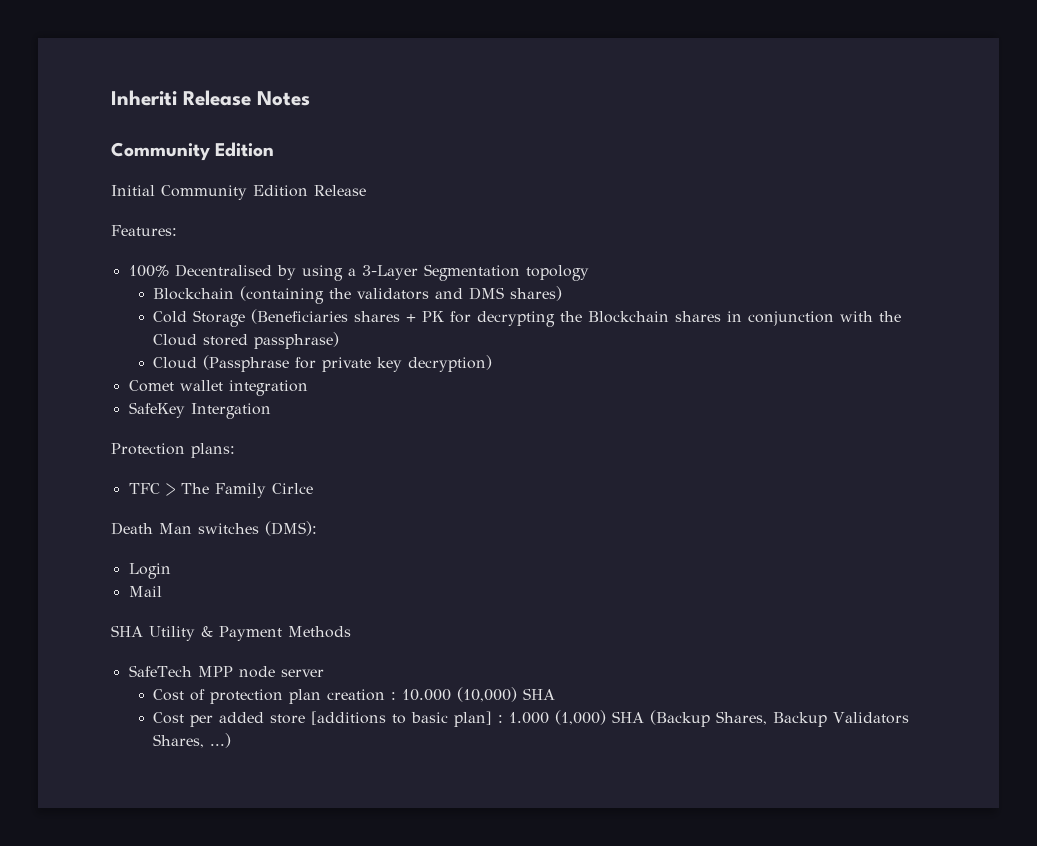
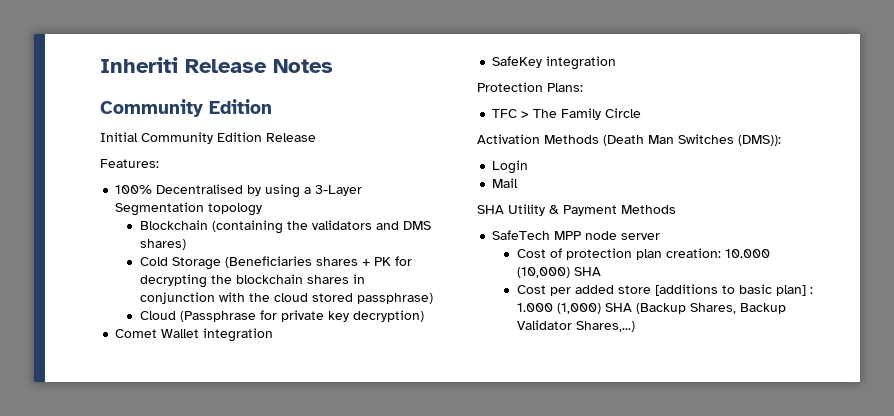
- Cold Storage (Beneficiaries shares + PK for decrypting the Blockchain shares in conjunction with the Cloud stored passphrase)
+ Cold Storage (Beneficiaries shares + PK for decrypting the blockchain shares in conjunction with the cloud stored passphrase)
- Comet wallet integration
+ Comet Wallet integration
- SafeKey Intergation
+ SafeKey integration
- Protection plans:
+ Protection Plans:
- TFC > The Family Cirlce
- Death Man switches (DMS):
+ TFC > The Family Circle
+ Activation Methods (Death Man Switches (DMS)):
- Cost of protection plan creation : 10.000 (10,000) SHA
+ Cost of protection plan creation: 10.000 (10,000) SHA
- Cost per added store [additions to basic plan] : 1.000 (1,000) SHA (Backup Shares, Backup Validators Shares, ...)
+ Cost per added store [additions to basic plan] : 1.000 (1,000) SHA (Backup Shares, Backup Validator Shares,...)

